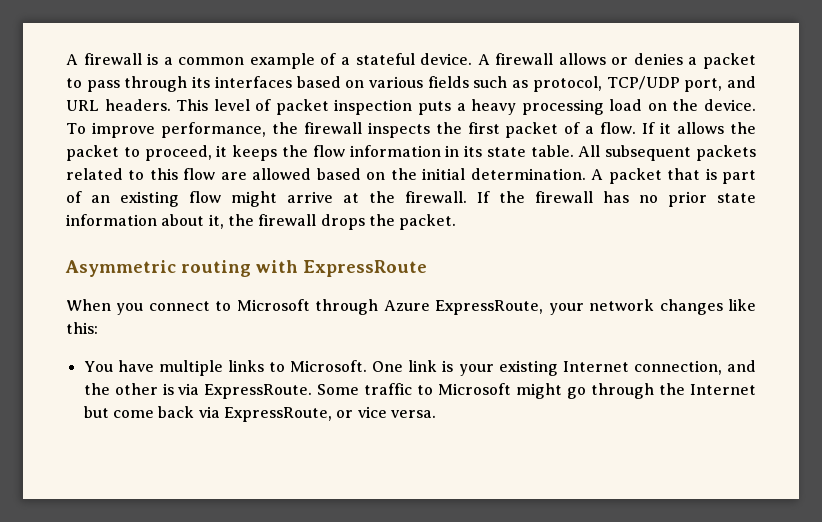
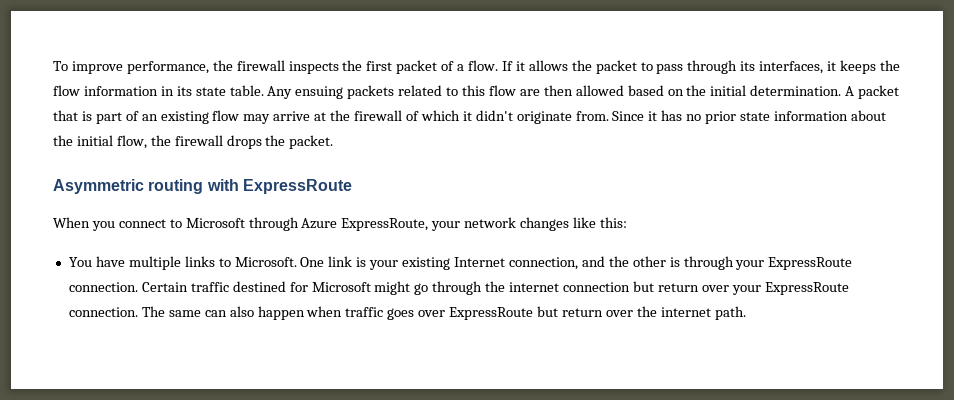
- A firewall is a common example of a stateful device. A firewall allows or denies a packet to pass through its interfaces based on various fields such as protocol, TCP/UDP port, and URL headers. This level of packet inspection puts a heavy processing load on the device.
- If it allows the packet to proceed, it keeps the flow information in its state table.
+ If it allows the packet to pass through its interfaces, it keeps the flow information in its state table.
- All subsequent packets related to this flow are allowed based on the initial determination.
+ Any ensuing packets related to this flow are then allowed based on the initial determination.
- A packet that is part of an existing flow might arrive at the firewall. If the firewall has no prior state information about it, the firewall drops the packet.
+ A packet that is part of an existing flow may arrive at the firewall of which it didn't originate from. Since it has no prior state information about the initial flow, the firewall drops the packet.
- One link is your existing Internet connection, and the other is via ExpressRoute. Some traffic to Microsoft might go through the Internet but come back via ExpressRoute, or vice versa.
+ One link is your existing Internet connection, and the other is through your ExpressRoute connection. Certain traffic destined for Microsoft might go through the internet connection but return over your ExpressRoute connection. The same can also happen when traffic goes over ExpressRoute but return over the internet path.

